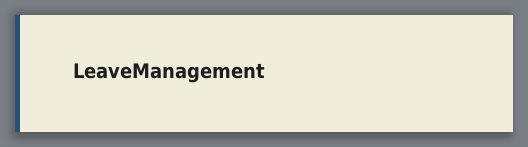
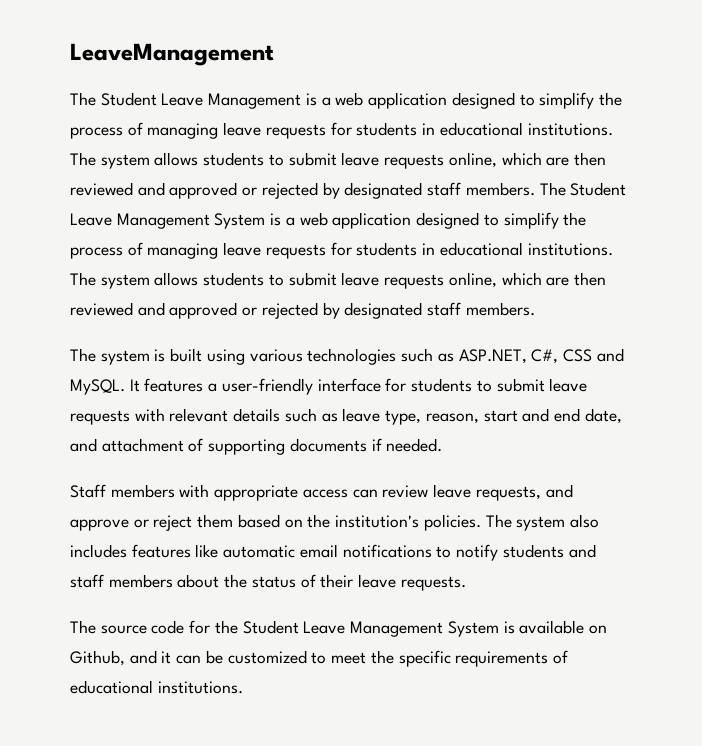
+ The Student Leave Management is a web application designed to simplify the process of managing leave requests for students in educational institutions. The system allows students to submit leave requests online, which are then reviewed and approved or rejected by designated staff members. The Student Leave Management System is a web application designed to simplify the process of managing leave requests for students in educational institutions. The system allows students to submit leave requests online, which are then reviewed and approved or rejected by designated staff members.
+ The system is built using various technologies such as ASP.NET, C#, CSS and MySQL. It features a user-friendly interface for students to submit leave requests with relevant details such as leave type, reason, start and end date, and attachment of supporting documents if needed.
+ Staff members with appropriate access can review leave requests, and approve or reject them based on the institution's policies. The system also includes features like automatic email notifications to notify students and staff members about the status of their leave requests.
+ The source code for the Student Leave Management System is available on Github, and it can be customized to meet the specific requirements of educational institutions.

